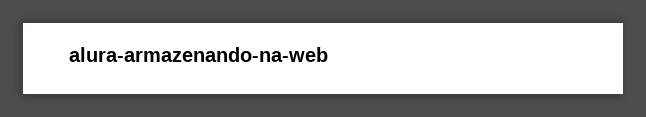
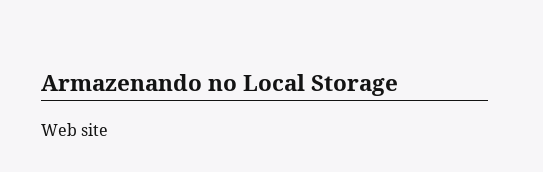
- alura-armazenando-na-web
+ Armazenando no Local Storage
+ Web site

